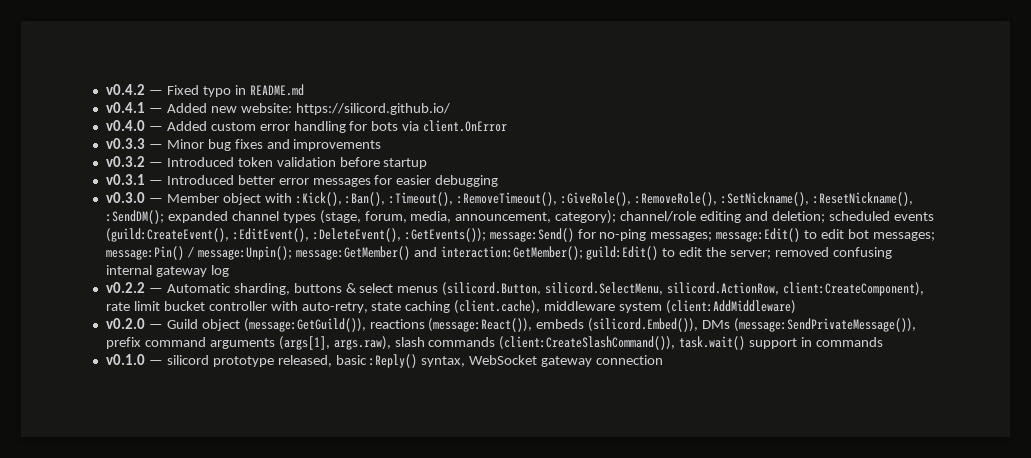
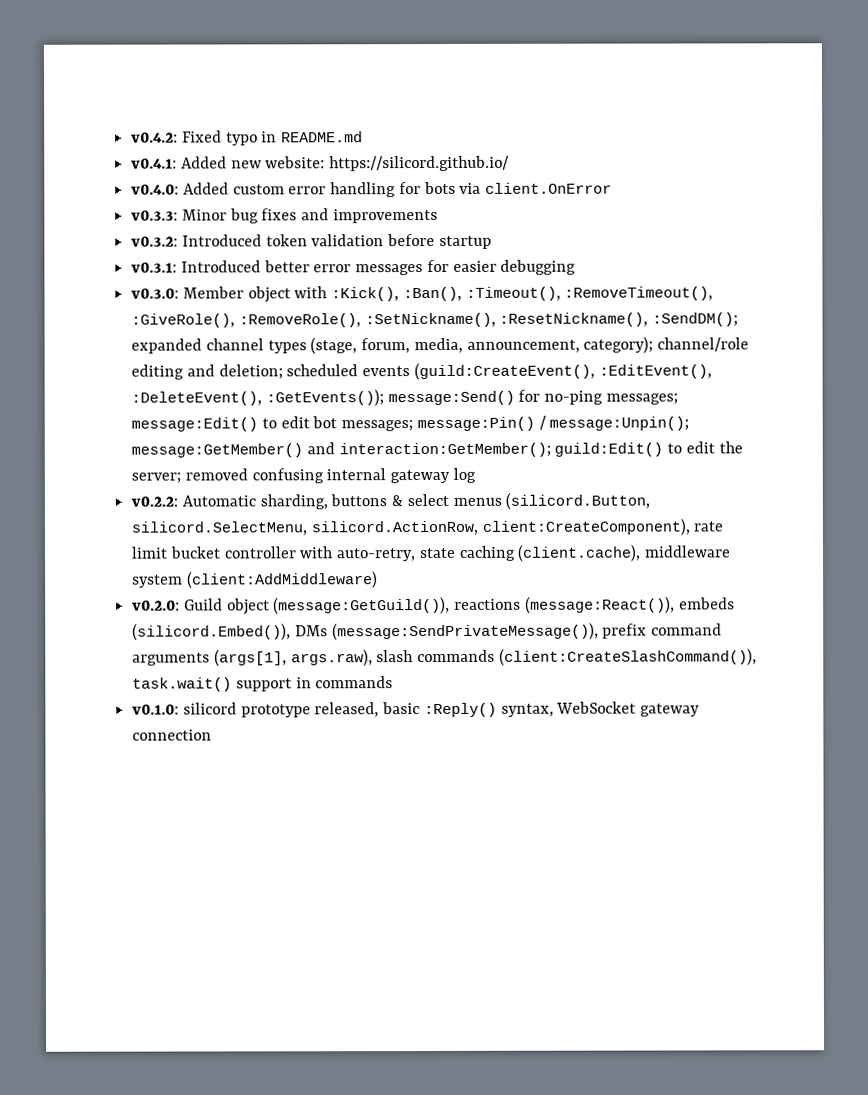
- v0.4.2 — Fixed typo in README.md
+ v0.4.2: Fixed typo in README.md
- v0.4.1 — Added new website: https://silicord.github.io/
+ v0.4.1: Added new website: https://silicord.github.io/
- v0.4.0 — Added custom error handling for bots via client.OnError
+ v0.4.0: Added custom error handling for bots via client.OnError
- v0.3.3 — Minor bug fixes and improvements
+ v0.3.3: Minor bug fixes and improvements
- v0.3.2 — Introduced token validation before startup
+ v0.3.2: Introduced token validation before startup
- v0.3.1 — Introduced better error messages for easier debugging
+ v0.3.1: Introduced better error messages for easier debugging
- v0.3.0 — Member object with :Kick(), :Ban(), :Timeout(), :RemoveTimeout(), :GiveRole(), :RemoveRole(), :SetNickname(), :ResetNickname(), :SendDM(); expanded channel types (stage, forum, media, announcement, category); channel/role editing and deletion; scheduled events (guild:CreateEvent(), :EditEvent(), :DeleteEvent(), :GetEvents()); message:Send() for no-ping messages; message:Edit() to edit bot messages; message:Pin() / message:Unpin(); message:GetMember() and interaction:GetMember(); guild:Edit() to edit the server; removed confusing internal gateway log
+ v0.3.0: Member object with :Kick(), :Ban(), :Timeout(), :RemoveTimeout(), :GiveRole(), :RemoveRole(), :SetNickname(), :ResetNickname(), :SendDM(); expanded channel types (stage, forum, media, announcement, category); channel/role editing and deletion; scheduled events (guild:CreateEvent(), :EditEvent(), :DeleteEvent(), :GetEvents()); message:Send() for no-ping messages; message:Edit() to edit bot messages; message:Pin() / message:Unpin(); message:GetMember() and interaction:GetMember(); guild:Edit() to edit the server; removed confusing internal gateway log
- v0.2.2 — Automatic sharding, buttons & select menus (silicord.Button, silicord.SelectMenu, silicord.ActionRow, client:CreateComponent), rate limit bucket controller with auto-retry, state caching (client.cache), middleware system (client:AddMiddleware)
+ v0.2.2: Automatic sharding, buttons & select menus (silicord.Button, silicord.SelectMenu, silicord.ActionRow, client:CreateComponent), rate limit bucket controller with auto-retry, state caching (client.cache), middleware system (client:AddMiddleware)
- v0.2.0 — Guild object (message:GetGuild()), reactions (message:React()), embeds (silicord.Embed()), DMs (message:SendPrivateMessage()), prefix command arguments (args[1], args.raw), slash commands (client:CreateSlashCommand()), task.wait() support in commands
+ v0.2.0: Guild object (message:GetGuild()), reactions (message:React()), embeds (silicord.Embed()), DMs (message:SendPrivateMessage()), prefix command arguments (args[1], args.raw), slash commands (client:CreateSlashCommand()), task.wait() support in commands
- v0.1.0 — silicord prototype released, basic :Reply() syntax, WebSocket gateway connection
+ v0.1.0: silicord prototype released, basic :Reply() syntax, WebSocket gateway connection

